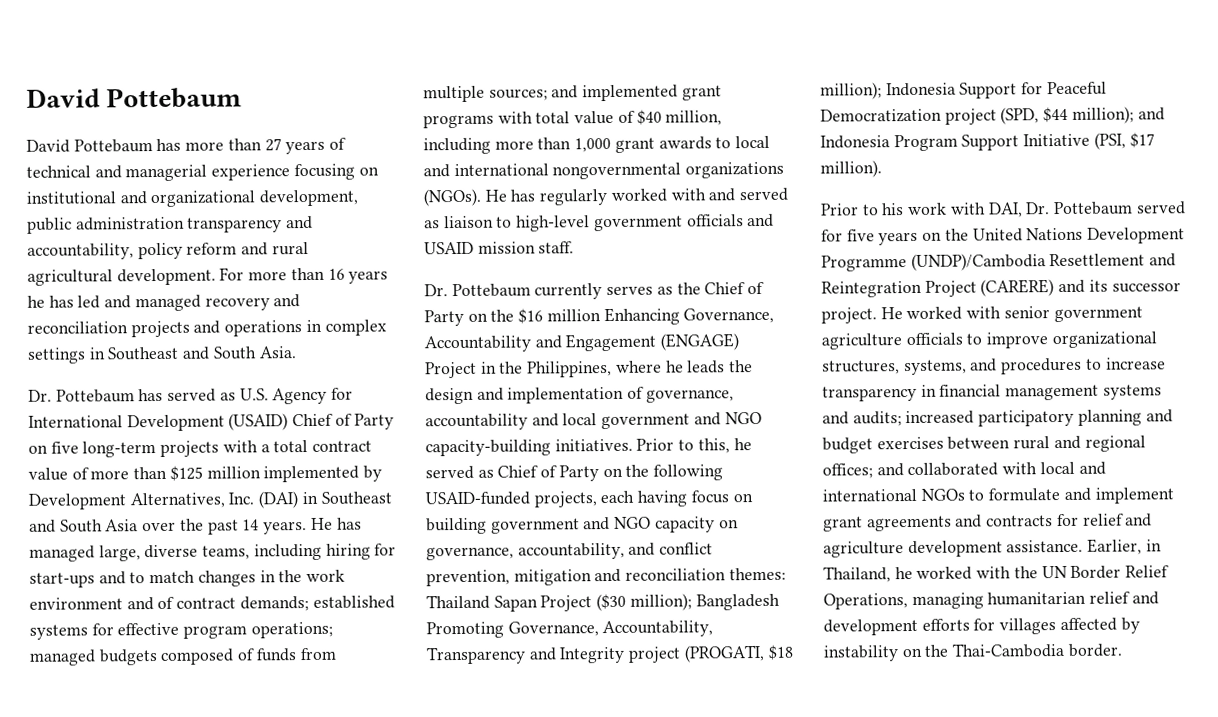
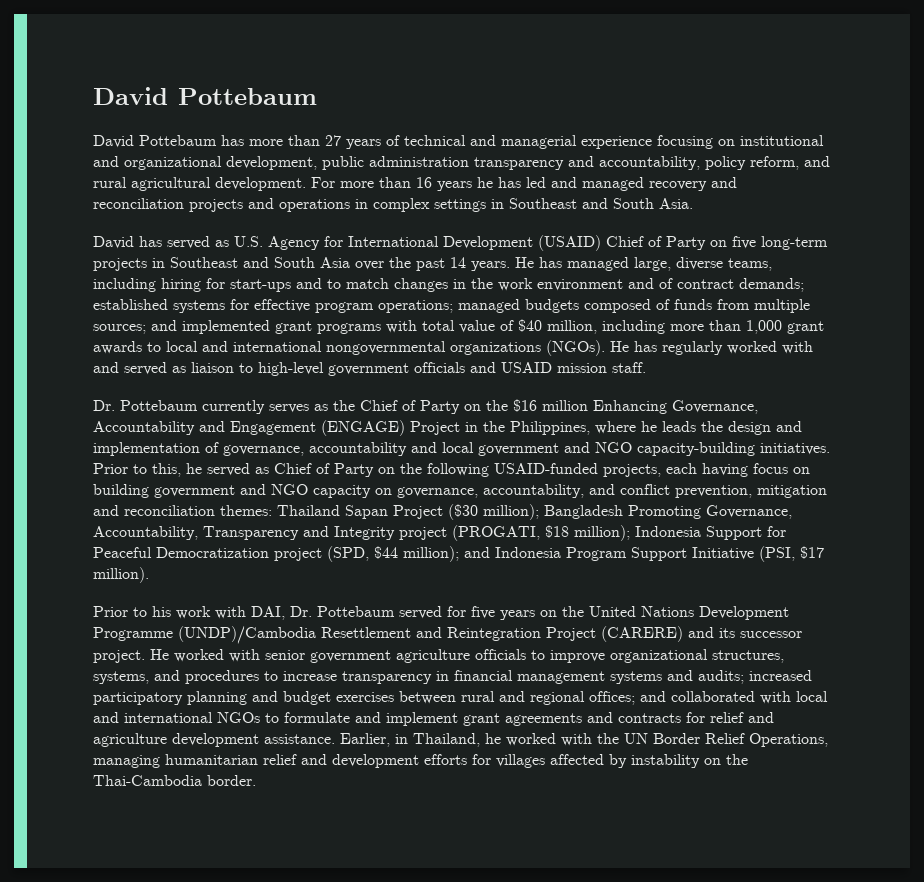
- David Pottebaum has more than 27 years of technical and managerial experience focusing on institutional and organizational development, public administration transparency and accountability, policy reform and rural agricultural development.
+ David Pottebaum has more than 27 years of technical and managerial experience focusing on institutional and organizational development, public administration transparency and accountability, policy reform, and rural agricultural development.
- Dr. Pottebaum has served as U.S. Agency for International Development (USAID) Chief of Party on five long-term projects with a total contract value of more than $125 million implemented by Development Alternatives, Inc. (DAI) in Southeast and South Asia over the past 14 years.
+ David has served as U.S. Agency for International Development (USAID) Chief of Party on five long-term projects in Southeast and South Asia over the past 14 years.

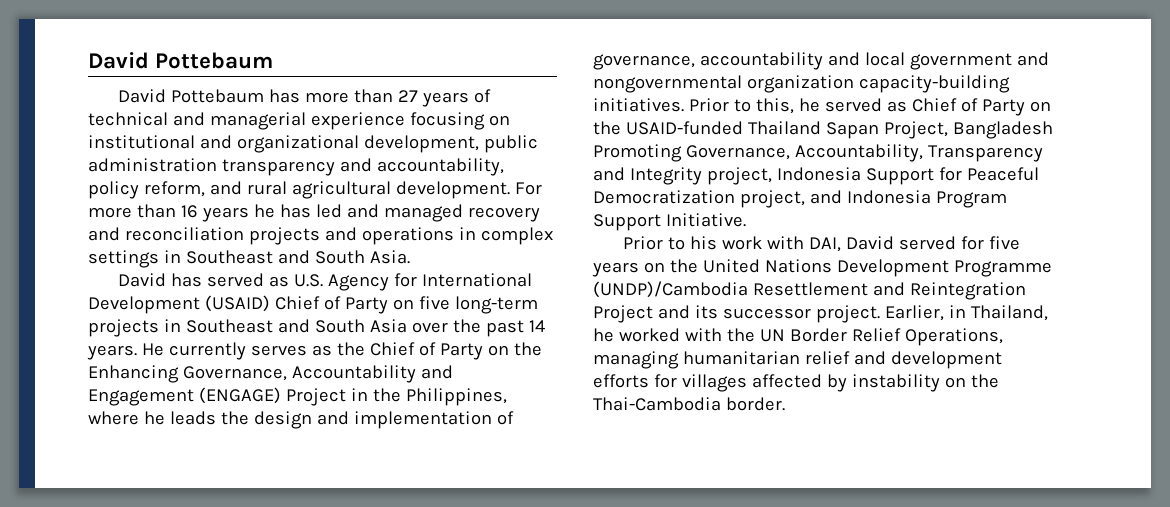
- He has managed large, diverse teams, including hiring for start-ups and to match changes in the work environment and of contract demands; established systems for effective program operations; managed budgets composed of funds from multiple sources; and implemented grant programs with total value of $40 million, including more than 1,000 grant awards to local and international nongovernmental organizations (NGOs). He has regularly worked with and served as liaison to high-level government officials and USAID mission staff.
- Dr. Pottebaum currently serves as the Chief of Party on the $16 million Enhancing Governance, Accountability and Engagement (ENGAGE) Project in the Philippines, where he leads the design and implementation of governance, accountability and local government and NGO capacity-building initiatives.
+ He currently serves as the Chief of Party on the Enhancing Governance, Accountability and Engagement (ENGAGE) Project in the Philippines, where he leads the design and implementation of governance, accountability and local government and nongovernmental organization capacity-building initiatives.
- Prior to this, he served as Chief of Party on the following USAID-funded projects, each having focus on building government and NGO capacity on governance, accountability, and conflict prevention, mitigation and reconciliation themes: Thailand Sapan Project ($30 million); Bangladesh Promoting Governance, Accountability, Transparency and Integrity project (PROGATI, $18 million); Indonesia Support for Peaceful Democratization project (SPD, $44 million); and Indonesia Program Support Initiative (PSI, $17 million).
+ Prior to this, he served as Chief of Party on the USAID-funded Thailand Sapan Project, Bangladesh Promoting Governance, Accountability, Transparency and Integrity project, Indonesia Support for Peaceful Democratization project, and Indonesia Program Support Initiative.
- Prior to his work with DAI, Dr. Pottebaum served for five years on the United Nations Development Programme (UNDP)/Cambodia Resettlement and Reintegration Project (CARERE) and its successor project.
+ Prior to his work with DAI, David served for five years on the United Nations Development Programme (UNDP)/Cambodia Resettlement and Reintegration Project and its successor project.
- He worked with senior government agriculture officials to improve organizational structures, systems, and procedures to increase transparency in financial management systems and audits; increased participatory planning and budget exercises between rural and regional offices; and collaborated with local and international NGOs to formulate and implement grant agreements and contracts for relief and agriculture development assistance.

